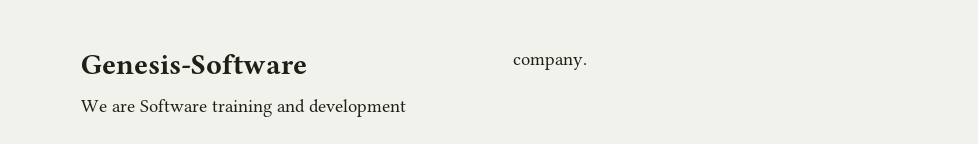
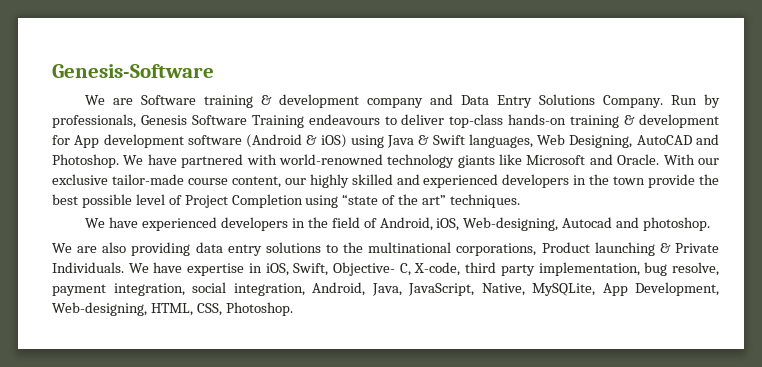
- We are Software training and development company.
+ We are Software training & development company and Data Entry Solutions Company. Run by professionals, Genesis Software Training endeavours to deliver top-class hands-on training & development for App development software (Android & iOS) using Java & Swift languages, Web Designing, AutoCAD and Photoshop. We have partnered with world-renowned technology giants like Microsoft and Oracle. With our exclusive tailor-made course content, our highly skilled and experienced developers in the town provide the best possible level of Project Completion using “state of the art” techniques.
+ We have experienced developers in the field of Android, iOS, Web-designing, Autocad and photoshop.
+ We are also providing data entry solutions to the multinational corporations, Product launching & Private Individuals. We have expertise in iOS, Swift, Objective- C, X-code, third party implementation, bug resolve, payment integration, social integration, Android, Java, JavaScript, Native, MySQLite, App Development, Web-designing, HTML, CSS, Photoshop.

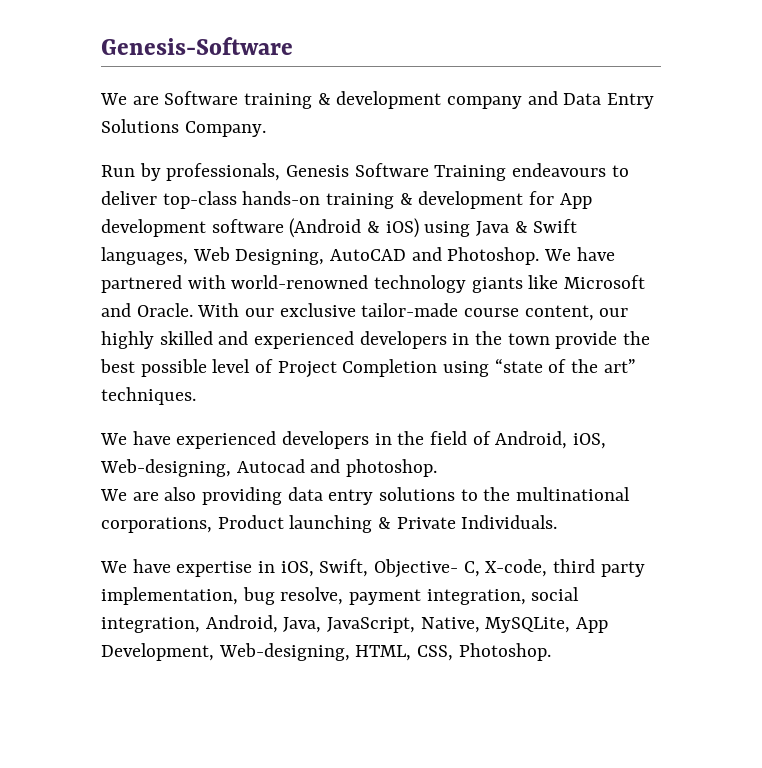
- We are Software training & development company and Data Entry Solutions Company. Run by professionals, Genesis Software Training endeavours to deliver top-class hands-on training & development for App development software (Android & iOS) using Java & Swift languages, Web Designing, AutoCAD and Photoshop.
+ We are Software training & development company and Data Entry Solutions Company.
+ Run by professionals, Genesis Software Training endeavours to deliver top-class hands-on training & development for App development software (Android & iOS) using Java & Swift languages, Web Designing, AutoCAD and Photoshop.
- We are also providing data entry solutions to the multinational corporations, Product launching & Private Individuals. We have expertise in iOS, Swift, Objective- C, X-code, third party implementation, bug resolve, payment integration, social integration, Android, Java, JavaScript, Native, MySQLite, App Development, Web-designing, HTML, CSS, Photoshop.
+ We are also providing data entry solutions to the multinational corporations, Product launching & Private Individuals.
+ We have expertise in iOS, Swift, Objective- C, X-code, third party implementation, bug resolve, payment integration, social integration, Android, Java, JavaScript, Native, MySQLite, App Development, Web-designing, HTML, CSS, Photoshop.

